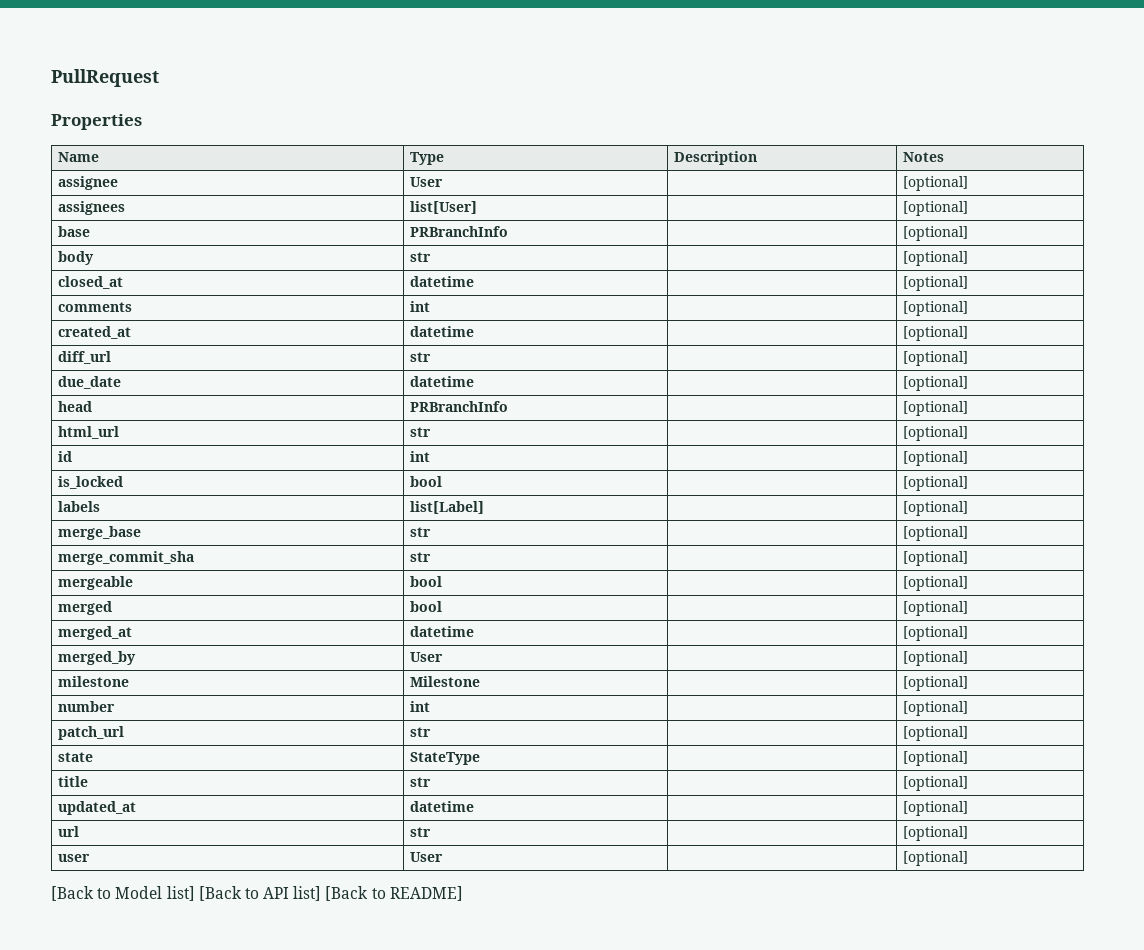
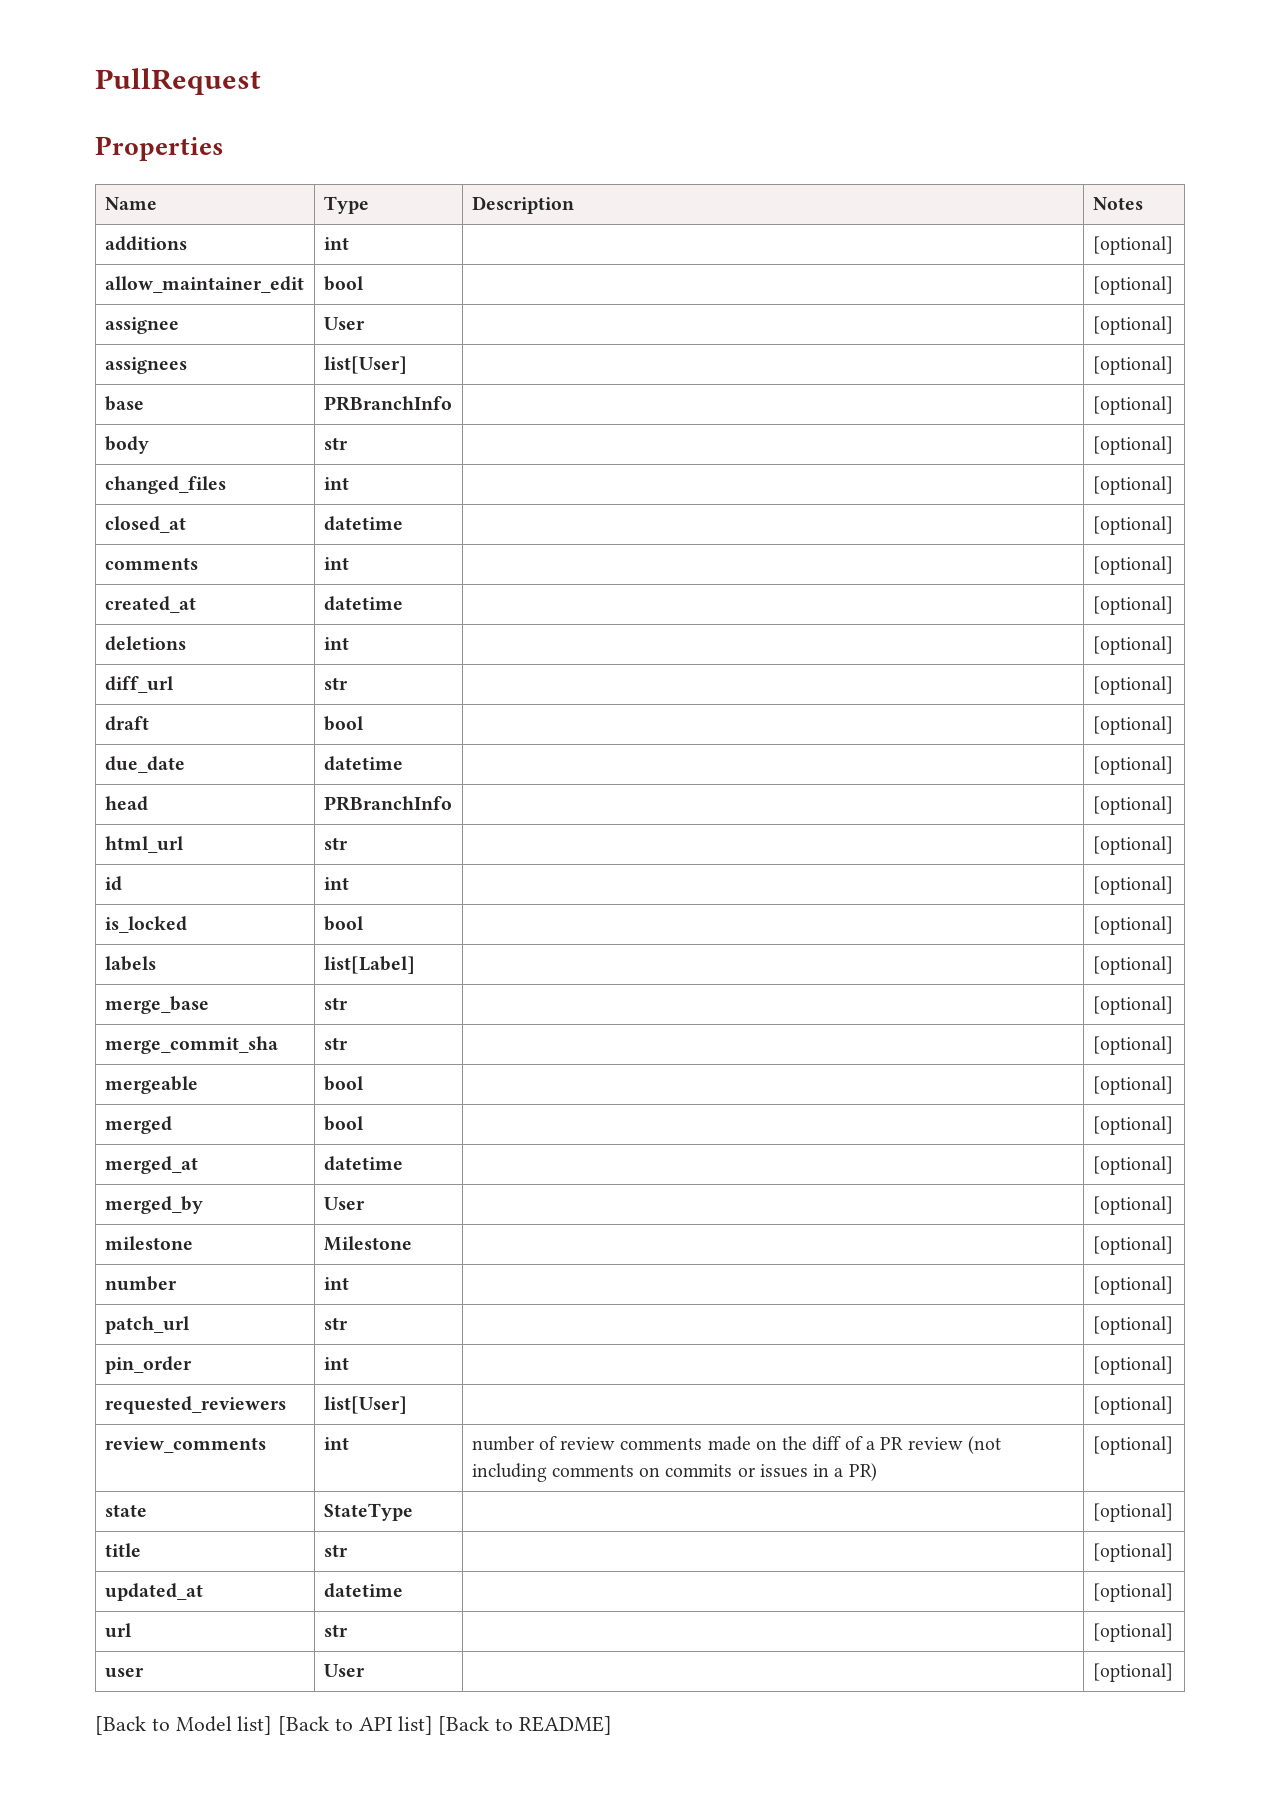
+ additions | int | | [optional]
+ allow_maintainer_edit | bool | | [optional]
+ changed_files | int | | [optional]
+ deletions | int | | [optional]
+ draft | bool | | [optional]
+ pin_order | int | | [optional]
+ requested_reviewers | list[User] | | [optional]
+ review_comments | int | number of review comments made on the diff of a PR review (not including comments on commits or issues in a PR) | [optional]

